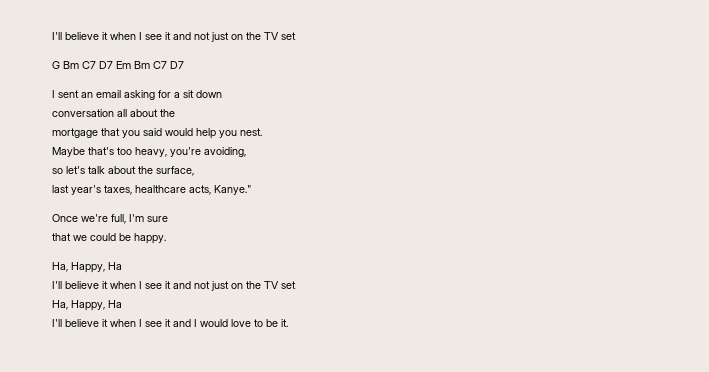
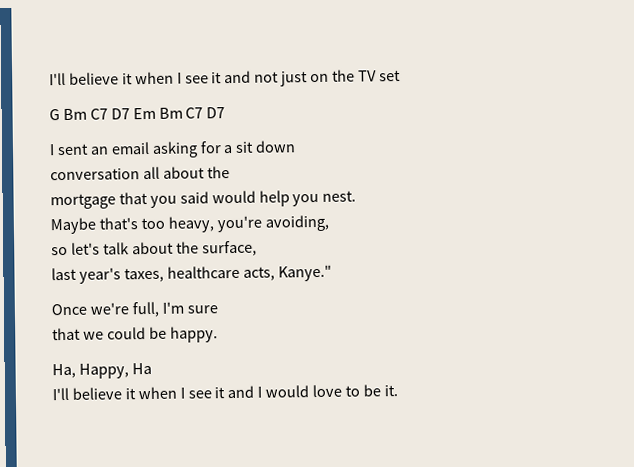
  that we could be happy.
- Ha, Happy, Ha
- I'll believe it when I see it and not just on the TV set

